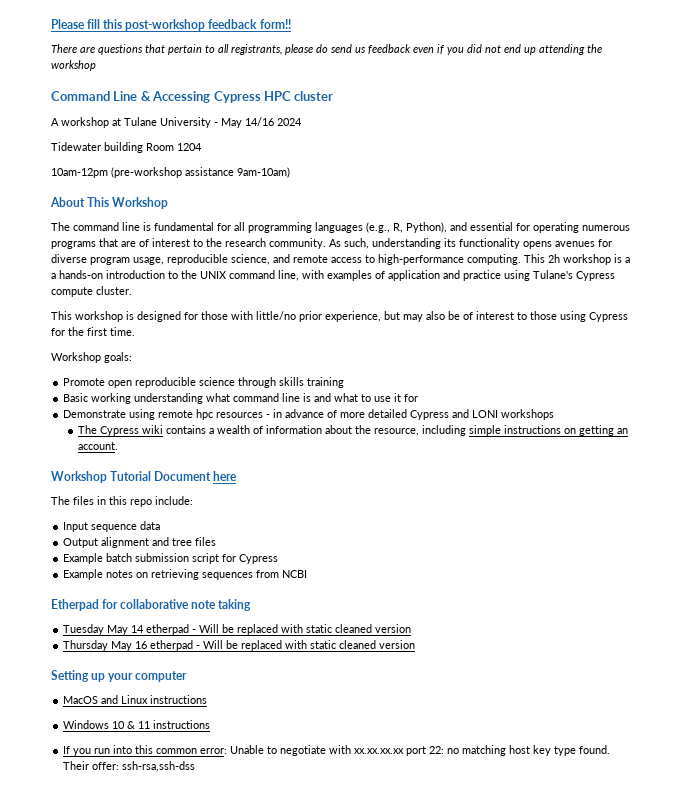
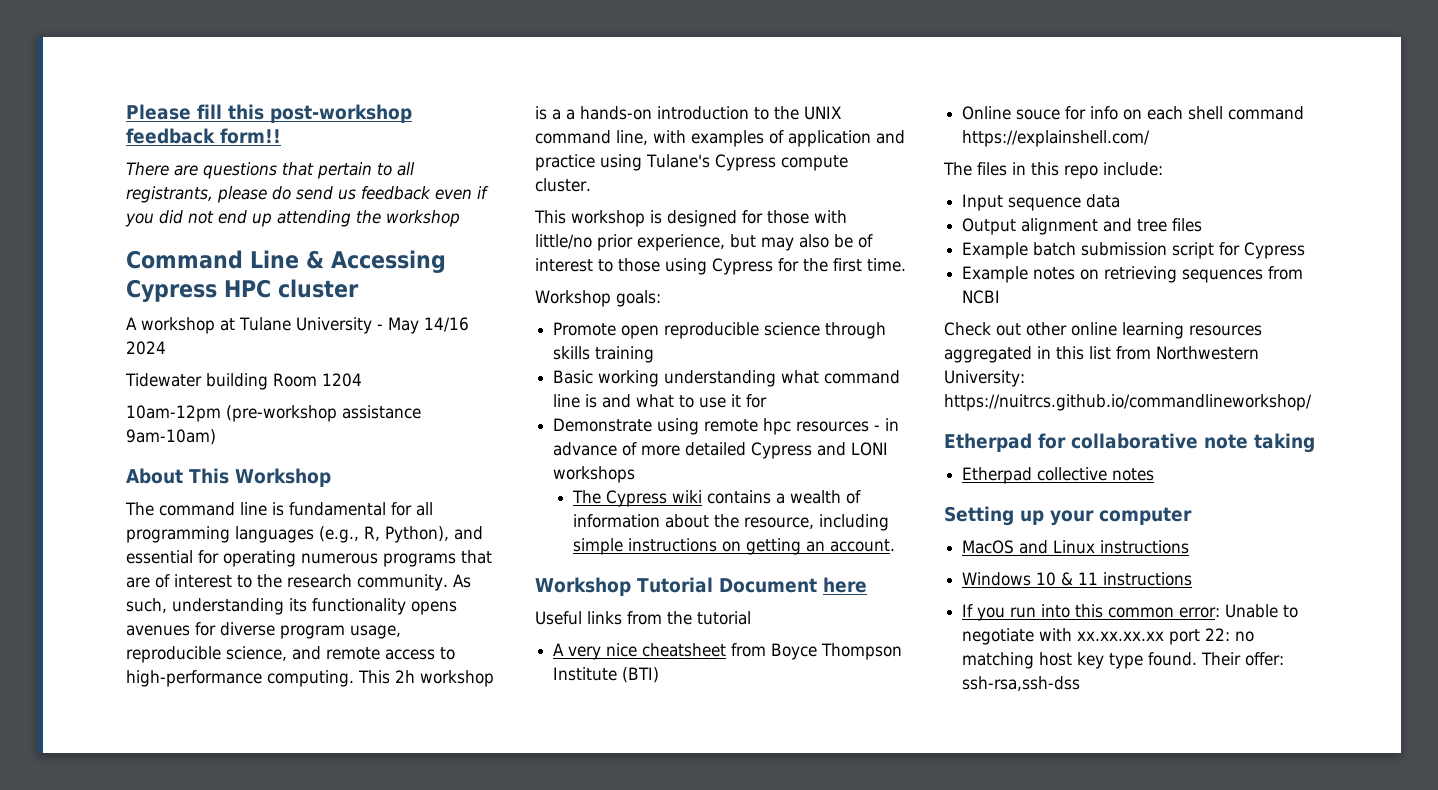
+ Useful links from the tutorial
+ A very nice cheatsheet from Boyce Thompson Institute (BTI)
+ Online souce for info on each shell command https://explainshell.com/
+ Check out other online learning resources aggregated in this list from Northwestern University: https://nuitrcs.github.io/commandlineworkshop/
- Tuesday May 14 etherpad - Will be replaced with static cleaned version
- Thursday May 16 etherpad - Will be replaced with static cleaned version
+ Etherpad collective notes

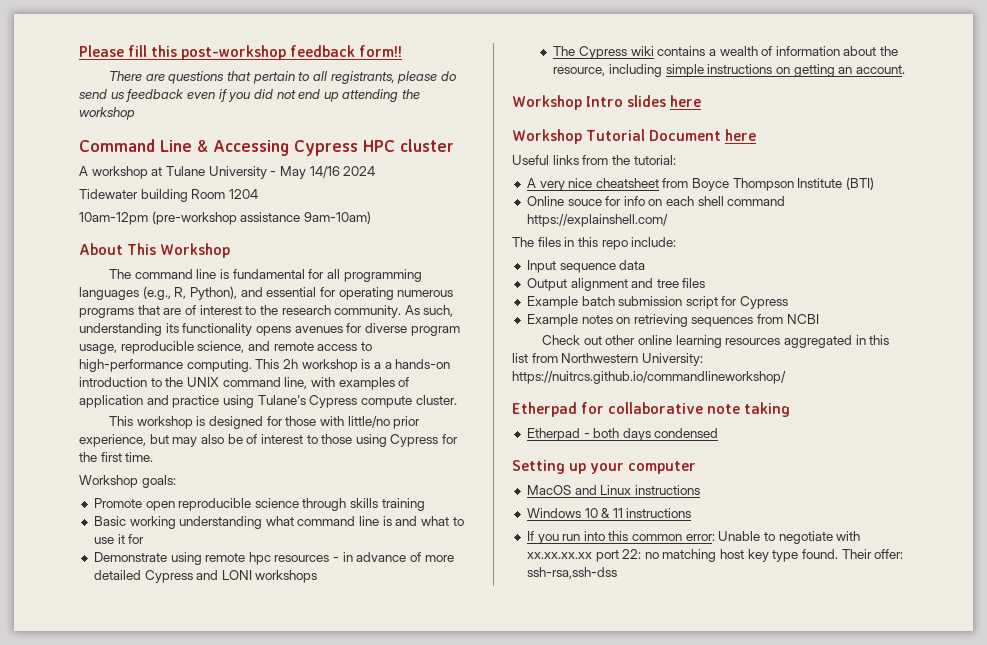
+ Workshop Intro slides here
- Useful links from the tutorial
+ Useful links from the tutorial:
- Etherpad collective notes
+ Etherpad - both days condensed

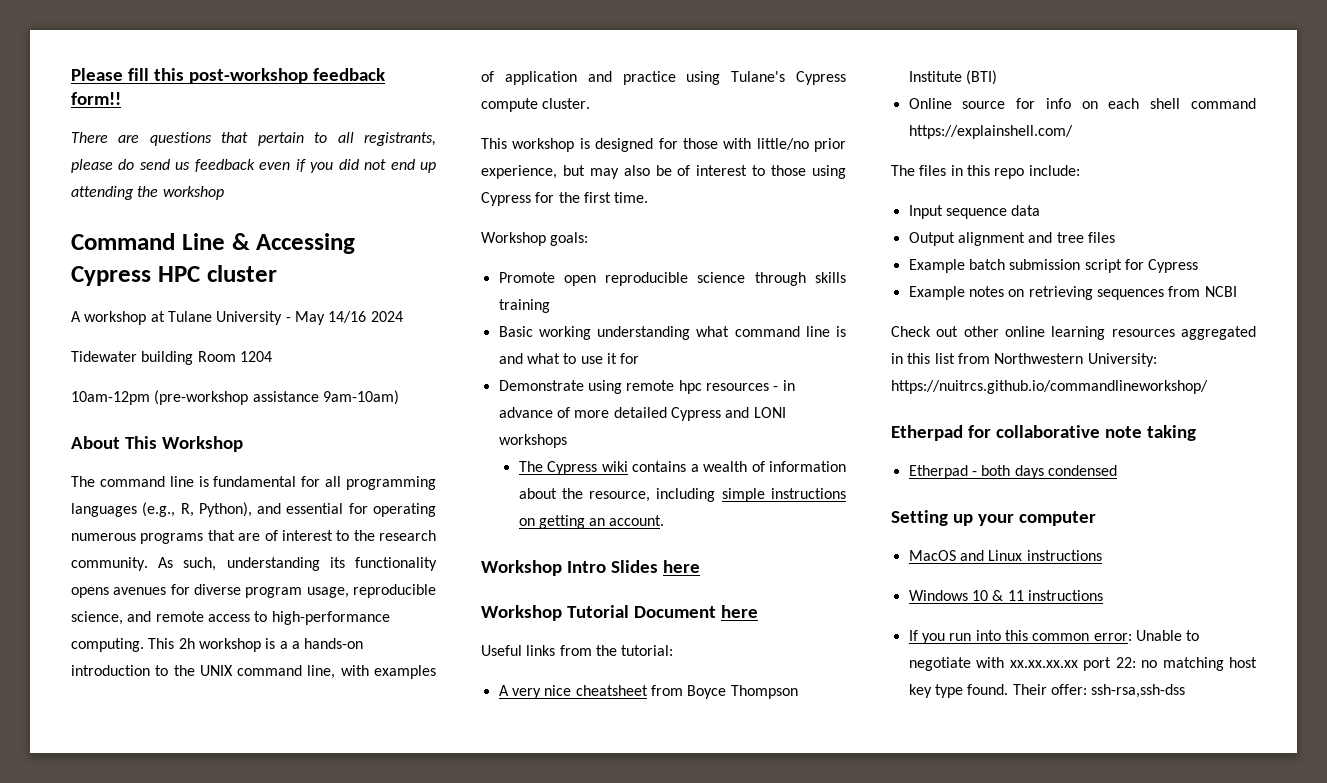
- Workshop Intro slides here
+ Workshop Intro Slides here
- Online souce for info on each shell command https://explainshell.com/
+ Online source for info on each shell command https://explainshell.com/

